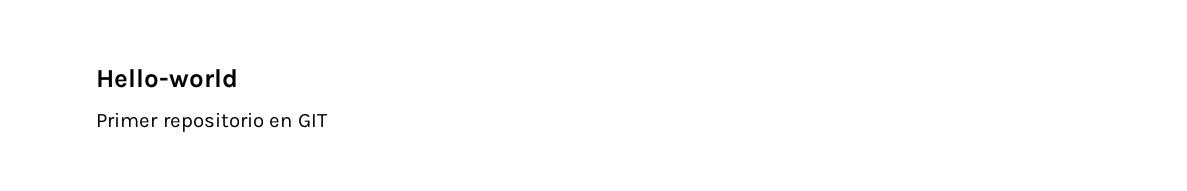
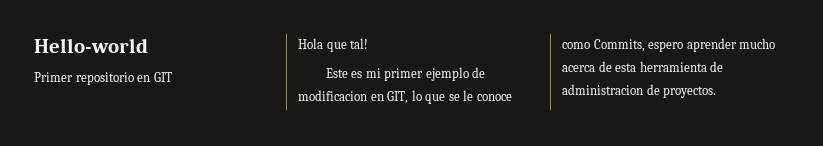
+ Hola que tal!
+ Este es mi primer ejemplo de modificacion en GIT, lo que se le conoce como Commits, espero aprender mucho acerca de esta herramienta de administracion de proyectos.

